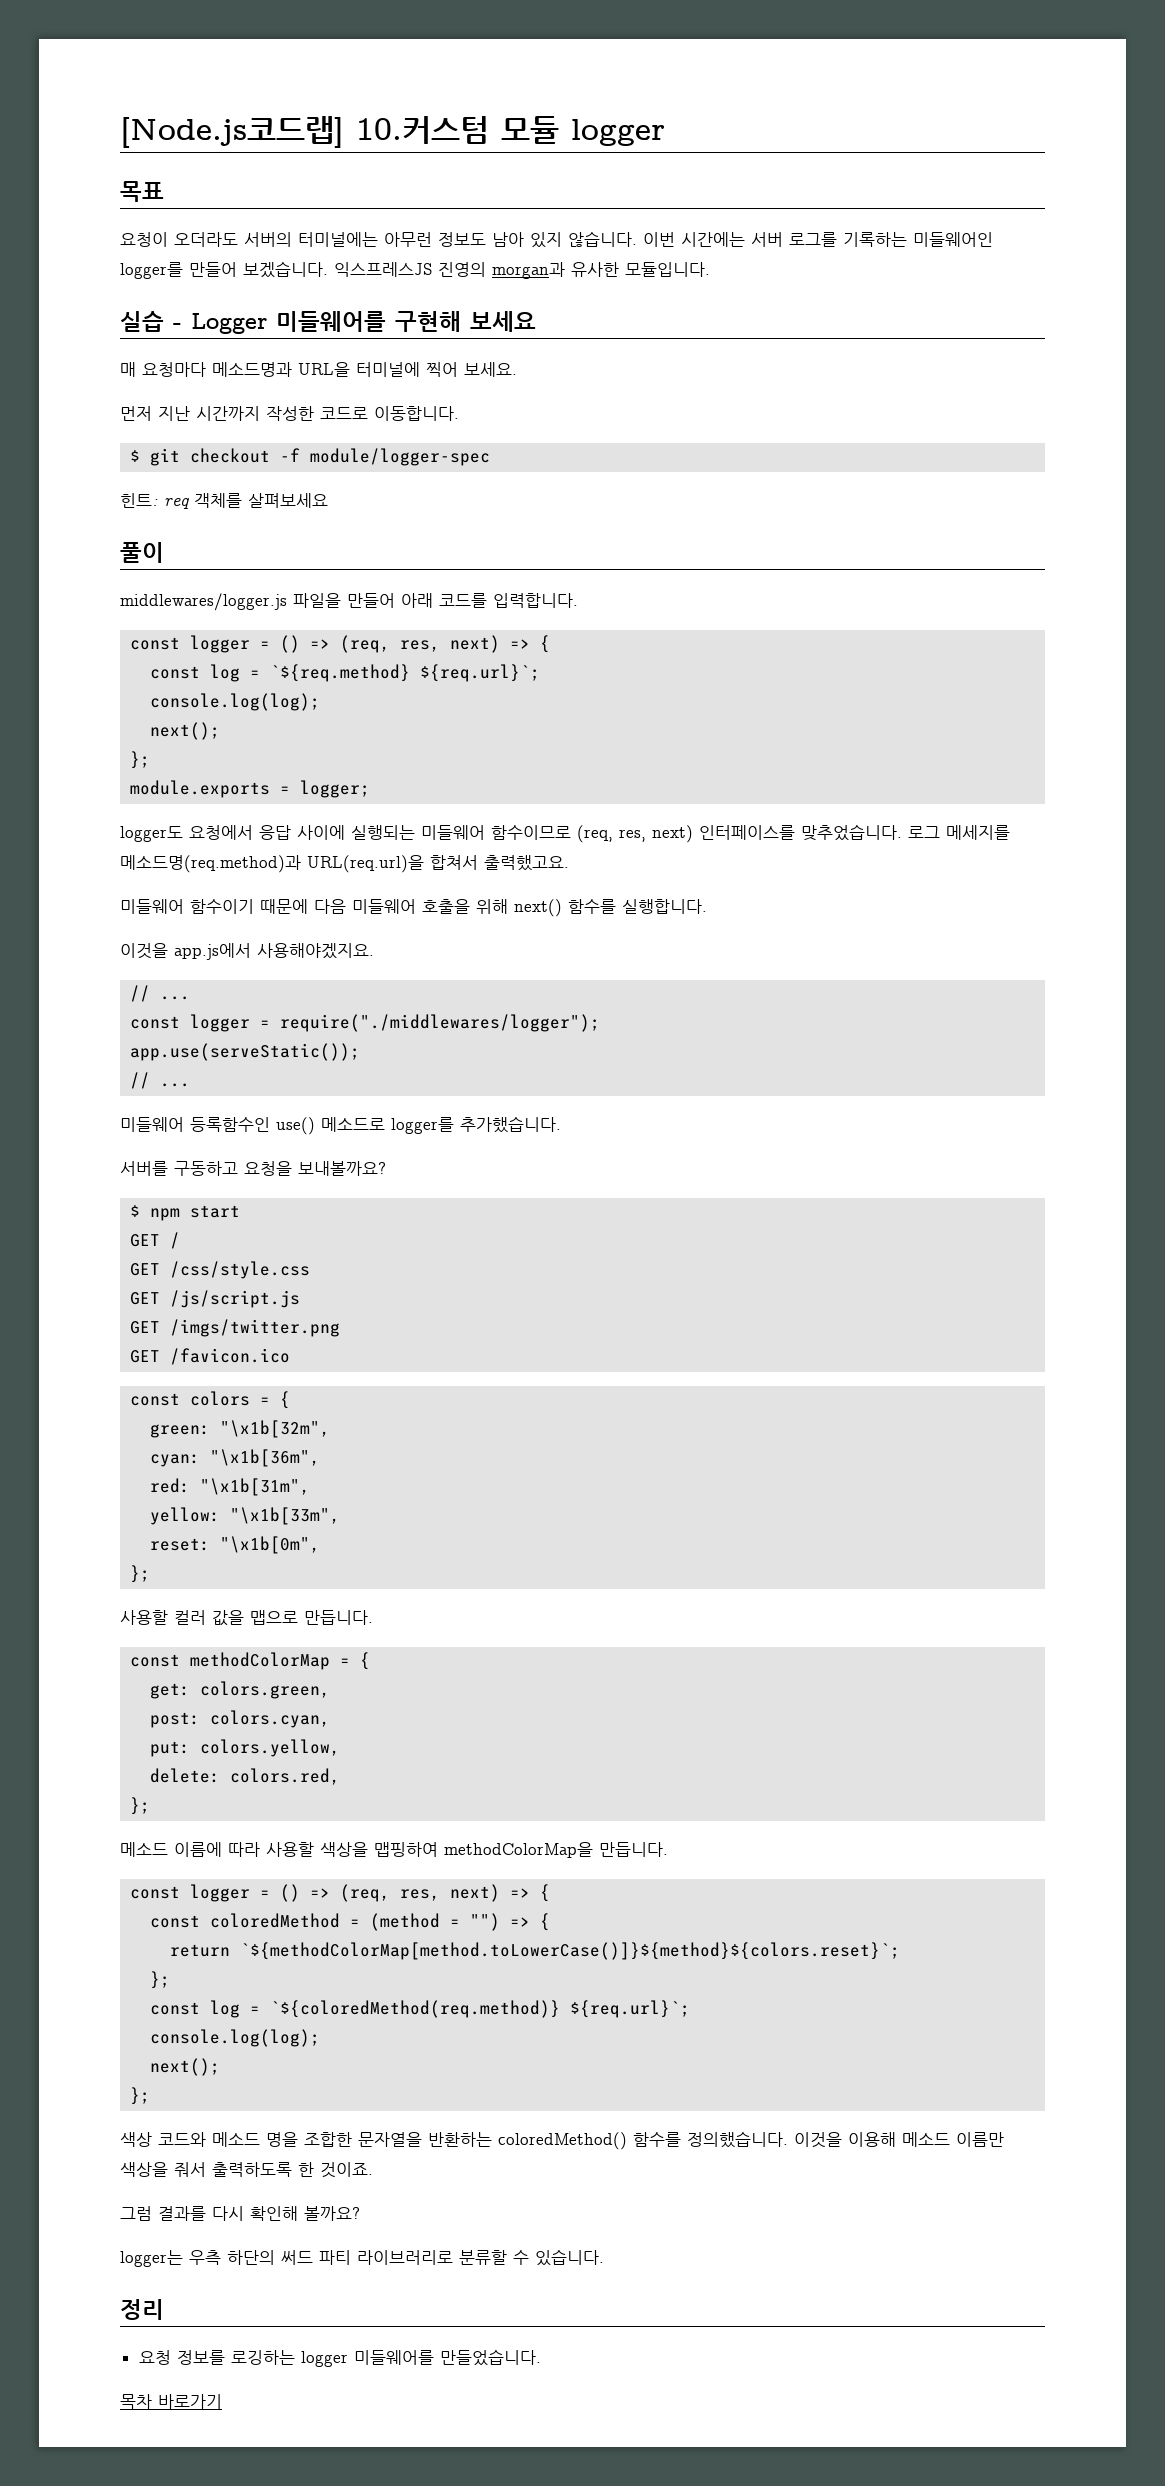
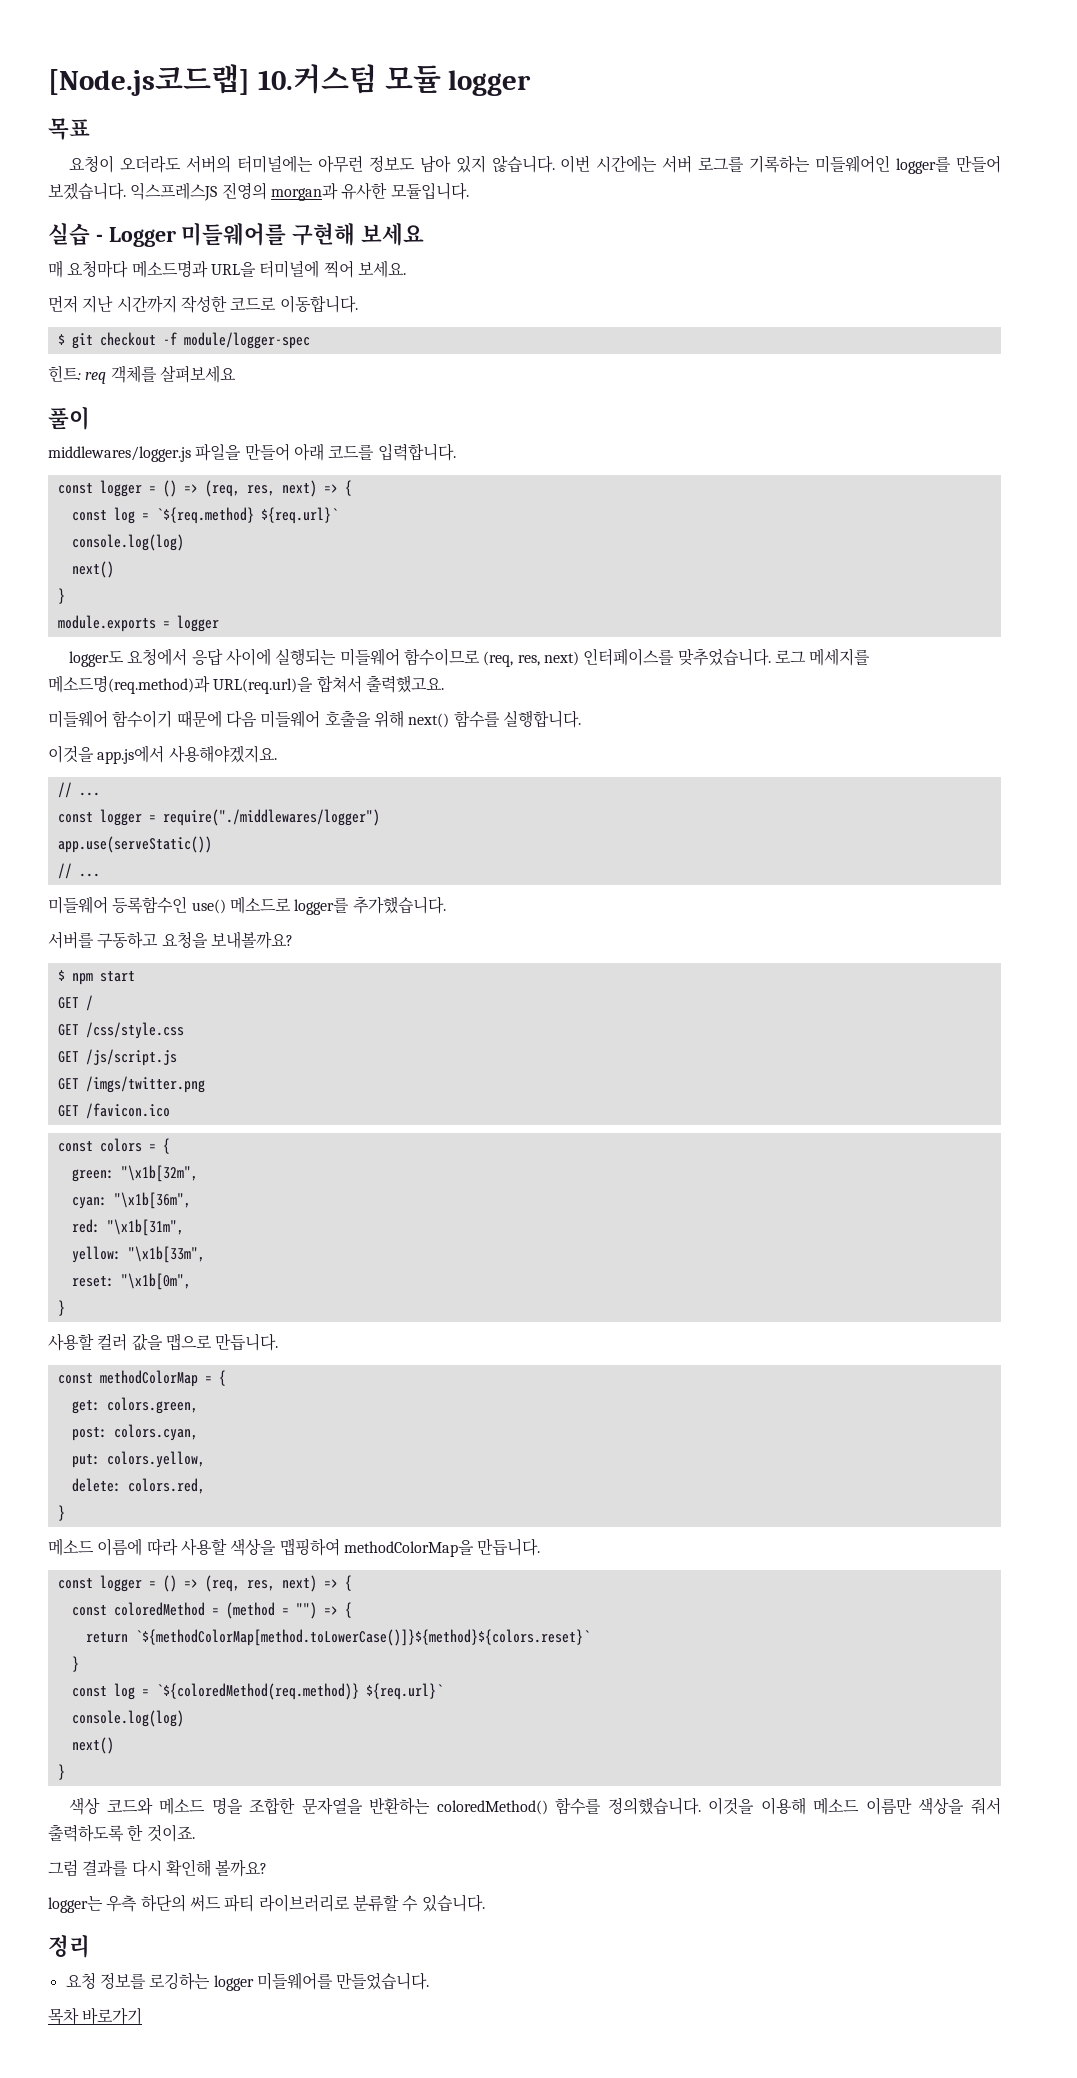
- const log = `${req.method} ${req.url}`;
- console.log(log);
- next();
- };
+ const log = `${req.method} ${req.url}`
+ console.log(log)
+ next()
+ }
- module.exports = logger;
+ module.exports = logger
- const logger = require("./middlewares/logger");
- app.use(serveStatic());
+ const logger = require("./middlewares/logger")
+ app.use(serveStatic())
  reset: "\x1b[0m",
- };
+ }
  delete: colors.red,
- };
+ }
- return `${methodColorMap[method.toLowerCase()]}${method}${colors.reset}`;
- };
+ return `${methodColorMap[method.toLowerCase()]}${method}${colors.reset}`
+ }
- const log = `${coloredMethod(req.method)} ${req.url}`;
- console.log(log);
- next();
- };
+ const log = `${coloredMethod(req.method)} ${req.url}`
+ console.log(log)
+ next()
+ }

